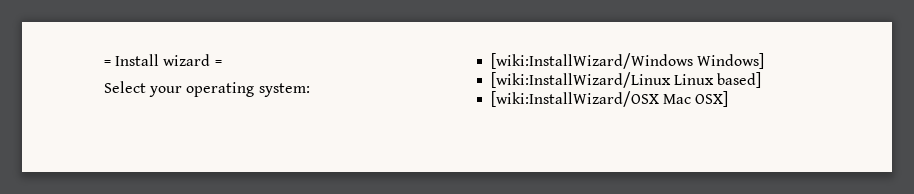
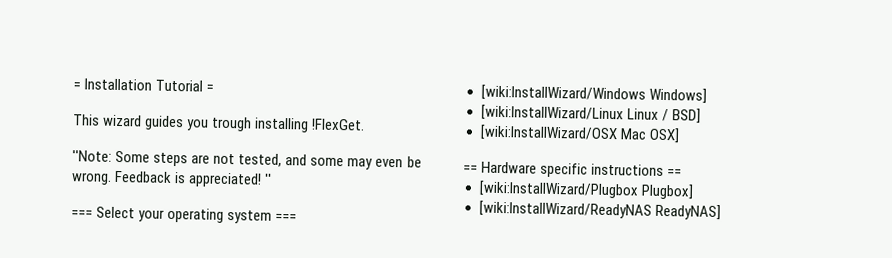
- = Install wizard =
+ = Installation Tutorial =
- Select your operating system:
+ This wizard guides you trough installing !FlexGet.
+ ''Note: Some steps are not tested, and some may even be wrong. Feedback is appreciated! ''
+ === Select your operating system ===
- [wiki:InstallWizard/Linux Linux based]
+ [wiki:InstallWizard/Linux Linux / BSD]
+ == Hardware specific instructions ==
+ [wiki:InstallWizard/Plugbox Plugbox]
+ [wiki:InstallWizard/ReadyNAS ReadyNAS]

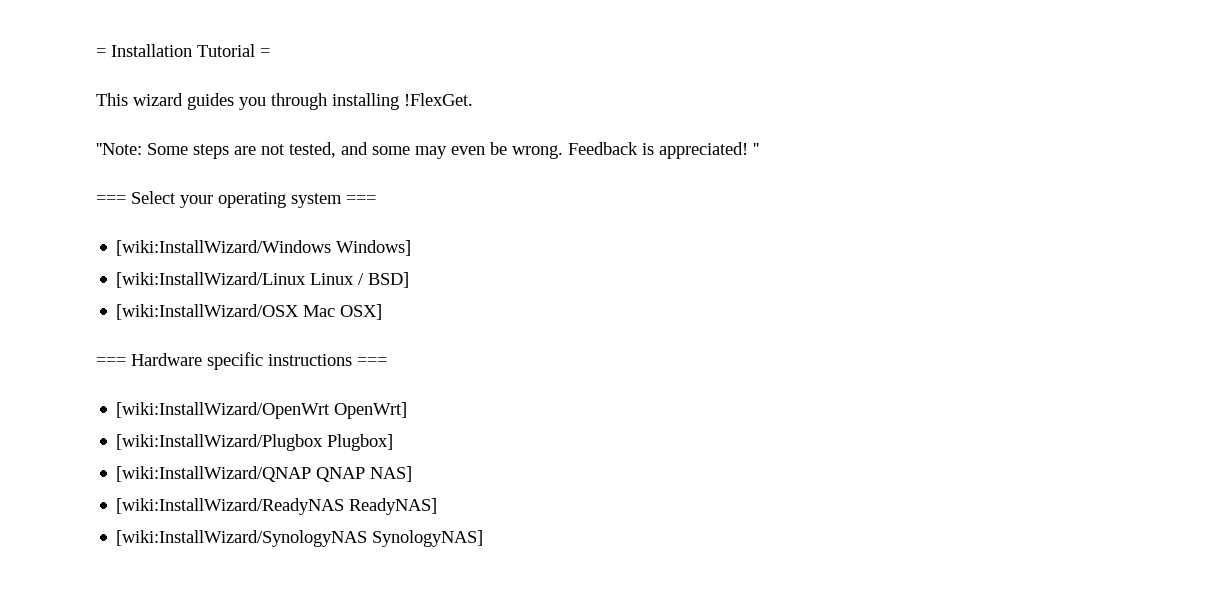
- This wizard guides you trough installing !FlexGet.
+ This wizard guides you through installing !FlexGet.
- == Hardware specific instructions ==
+ === Hardware specific instructions ===
+ [wiki:InstallWizard/OpenWrt OpenWrt]
+ [wiki:InstallWizard/QNAP QNAP NAS]
+ [wiki:InstallWizard/SynologyNAS SynologyNAS]

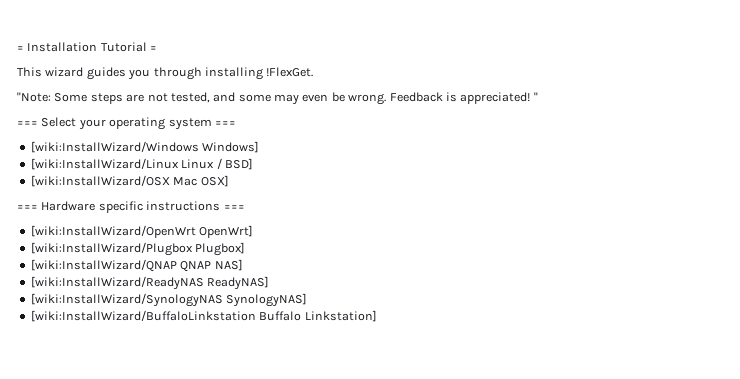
+ [wiki:InstallWizard/BuffaloLinkstation Buffalo Linkstation]

